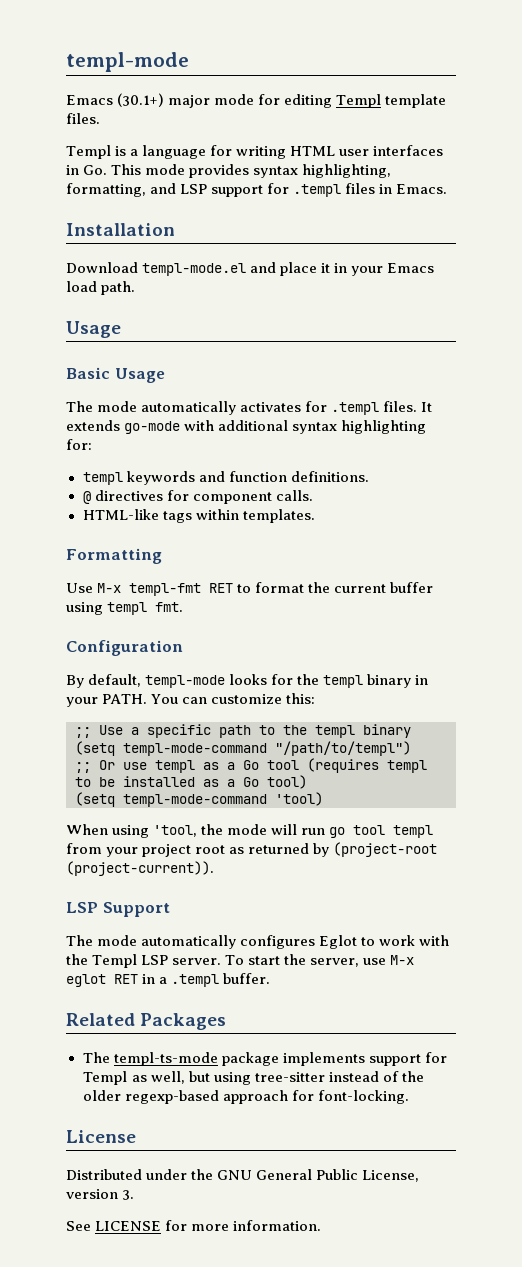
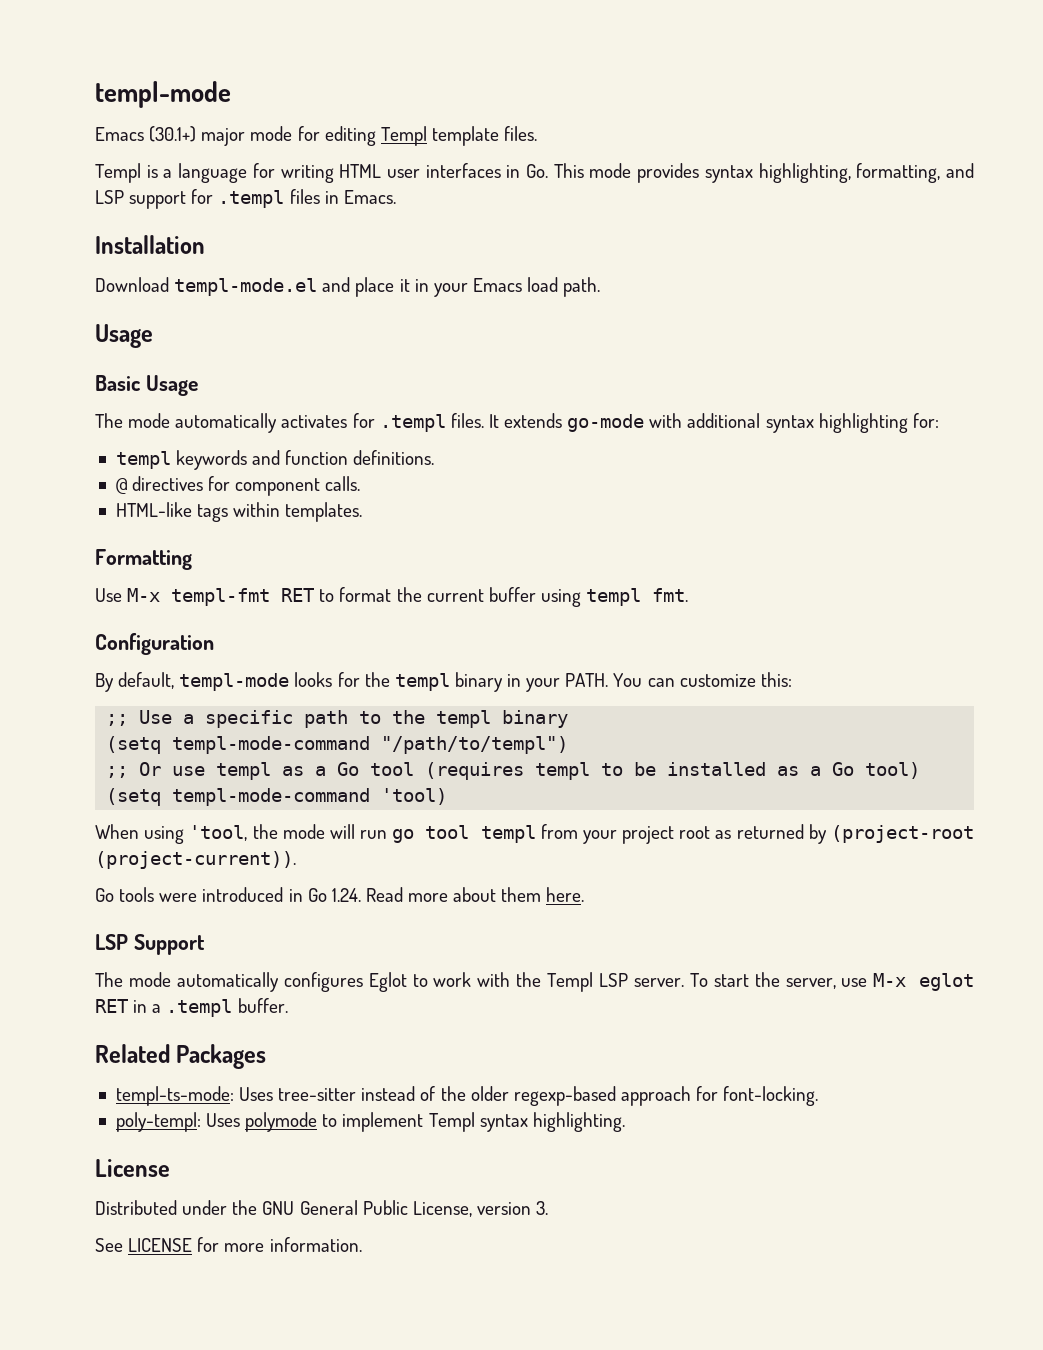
+ Go tools were introduced in Go 1.24. Read more about them here.
- The templ-ts-mode package implements support for Templ as well, but using tree-sitter instead of the older regexp-based approach for font-locking.
+ templ-ts-mode: Uses tree-sitter instead of the older regexp-based approach for font-locking.
+ poly-templ: Uses polymode to implement Templ syntax highlighting.

